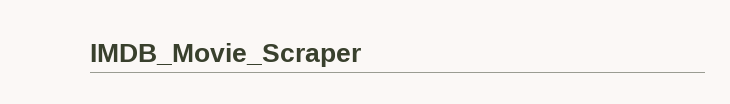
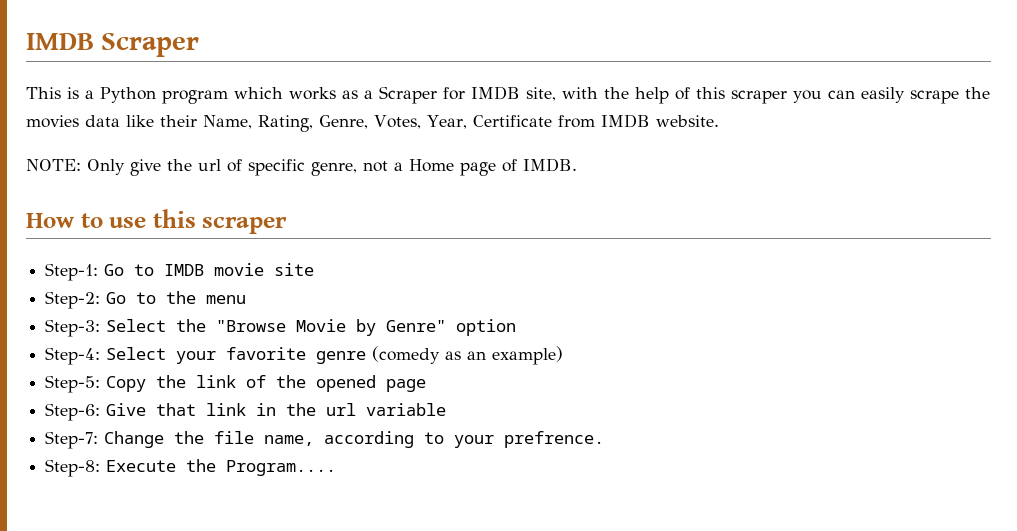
- IMDB_Movie_Scraper
+ IMDB Scraper
+ This is a Python program which works as a Scraper for IMDB site, with the help of this scraper you can easily scrape the movies data like their Name, Rating, Genre, Votes, Year, Certificate from IMDB website.
+ NOTE: Only give the url of specific genre, not a Home page of IMDB.
+ How to use this scraper
+ Step-1: Go to IMDB movie site
+ Step-2: Go to the menu
+ Step-3: Select the "Browse Movie by Genre" option
+ Step-4: Select your favorite genre (comedy as an example)
+ Step-5: Copy the link of the opened page
+ Step-6: Give that link in the url variable
+ Step-7: Change the file name, according to your prefrence.
+ Step-8: Execute the Program....

